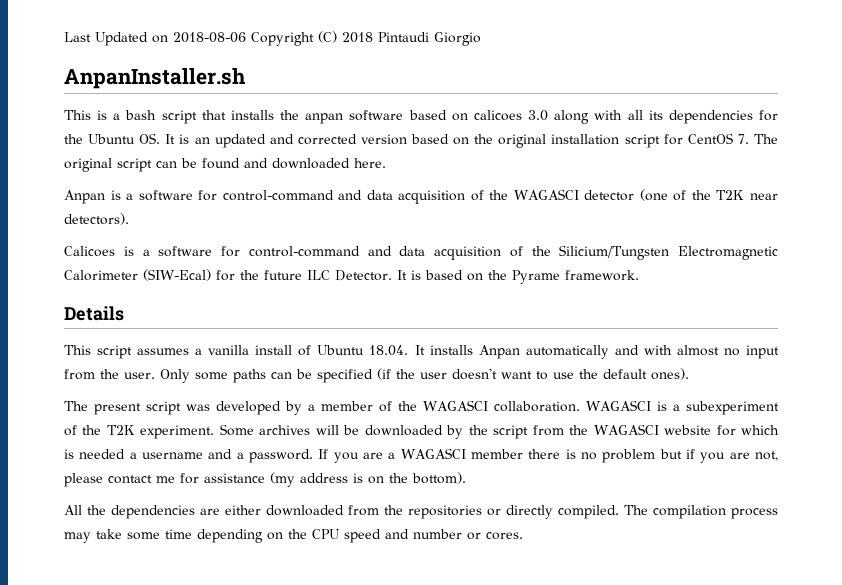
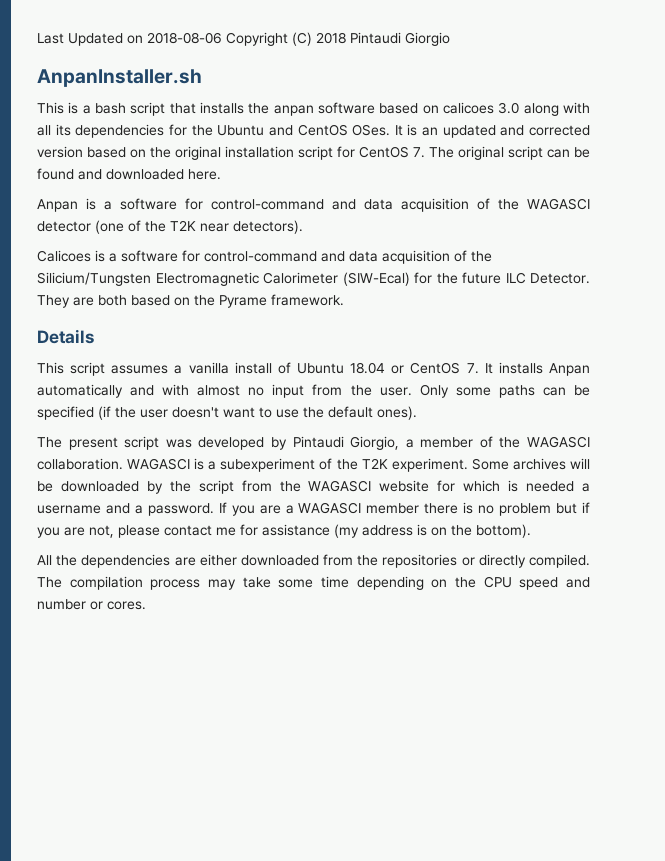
- This is a bash script that installs the anpan software based on calicoes 3.0 along with all its dependencies for the Ubuntu OS. It is an updated and corrected version based on the original installation script for CentOS 7. The original script can be found and downloaded here.
+ This is a bash script that installs the anpan software based on calicoes 3.0 along with all its dependencies for the Ubuntu and CentOS OSes. It is an updated and corrected version based on the original installation script for CentOS 7. The original script can be found and downloaded here.
- It is based on the Pyrame framework.
+ They are both based on the Pyrame framework.
- This script assumes a vanilla install of Ubuntu 18.04. It installs Anpan automatically and with almost no input from the user.
+ This script assumes a vanilla install of Ubuntu 18.04 or CentOS 7. It installs Anpan automatically and with almost no input from the user.
- The present script was developed by a member of the WAGASCI collaboration.
+ The present script was developed by Pintaudi Giorgio, a member of the WAGASCI collaboration.

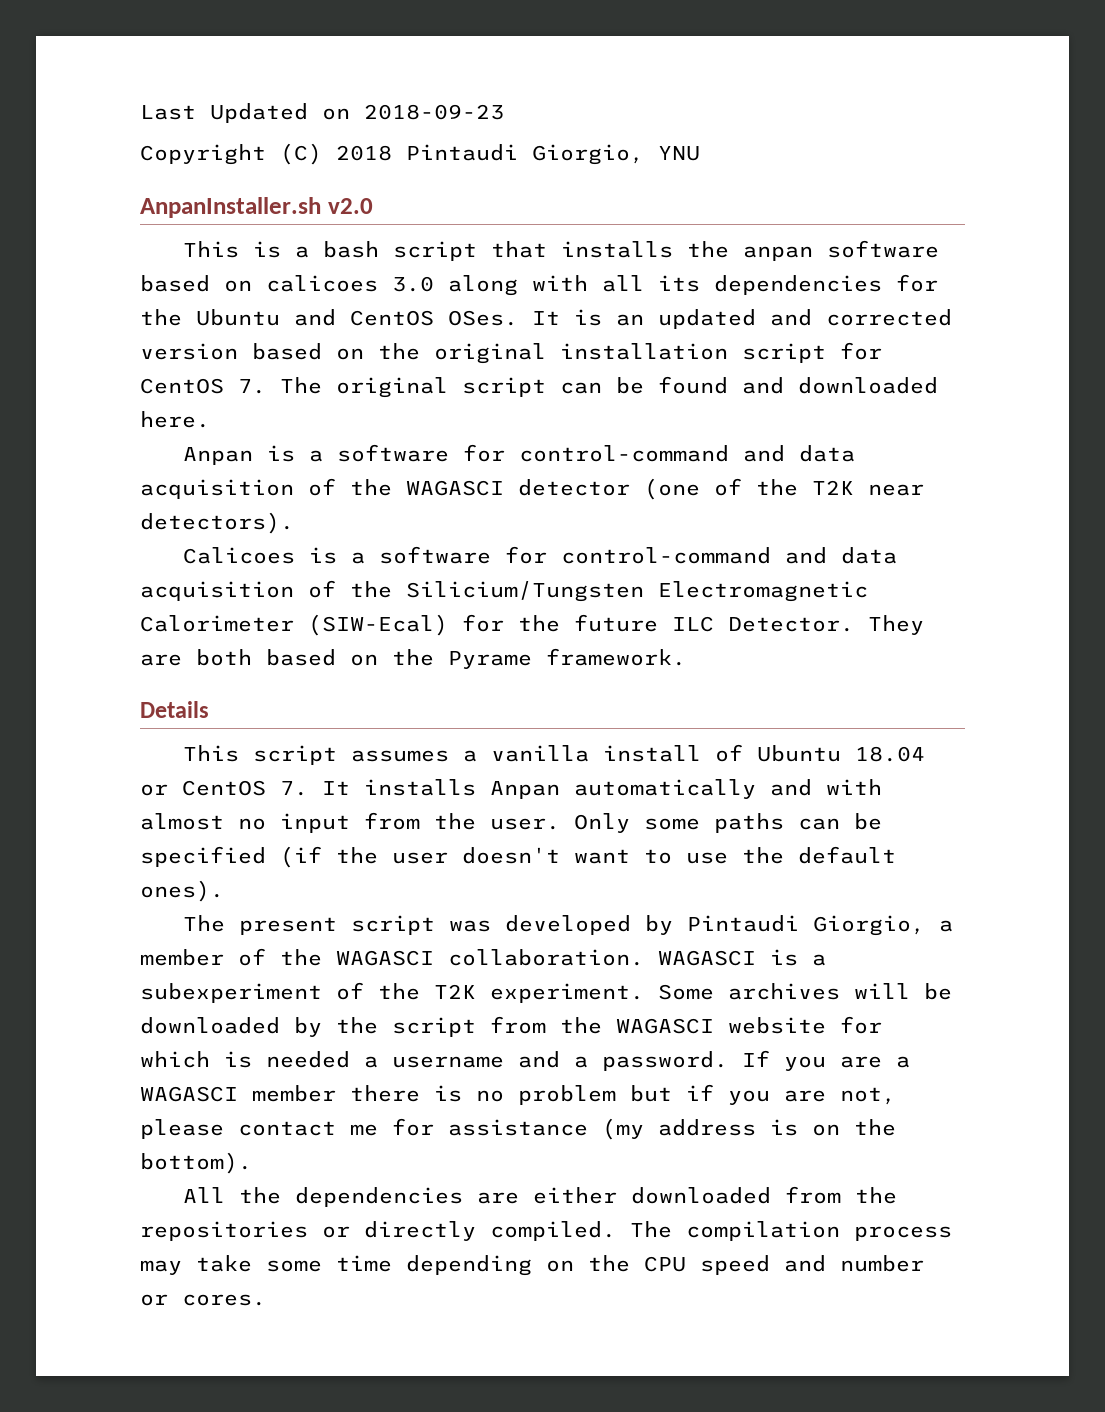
- Last Updated on 2018-08-06 Copyright (C) 2018 Pintaudi Giorgio
+ Last Updated on 2018-09-23
+ Copyright (C) 2018 Pintaudi Giorgio, YNU
- AnpanInstaller.sh
+ AnpanInstaller.sh v2.0

